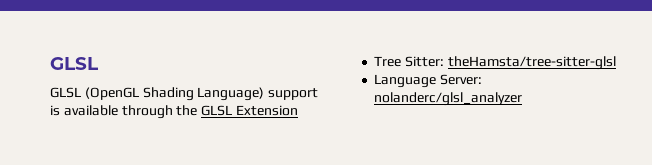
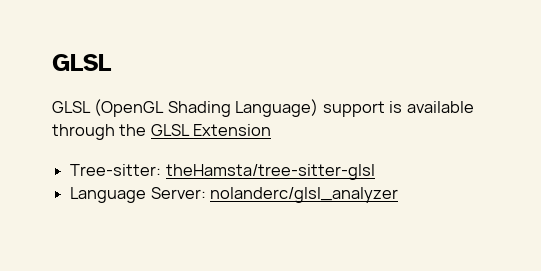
- Tree Sitter: theHamsta/tree-sitter-glsl
+ Tree-sitter: theHamsta/tree-sitter-glsl

